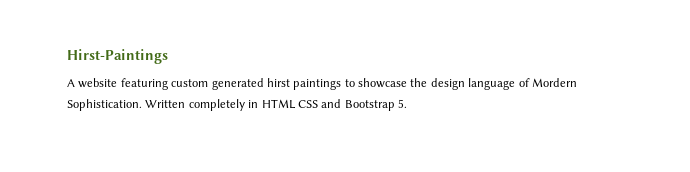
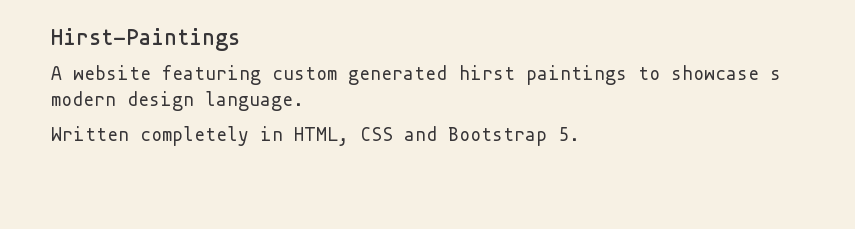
- A website featuring custom generated hirst paintings to showcase the design language of Mordern Sophistication. Written completely in HTML CSS and Bootstrap 5.
+ A website featuring custom generated hirst paintings to showcase s modern design language.
+ Written completely in HTML, CSS and Bootstrap 5.

